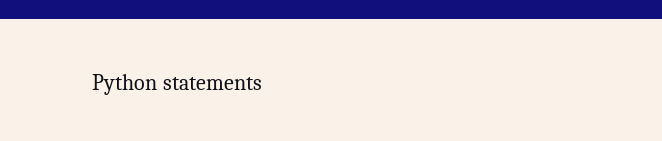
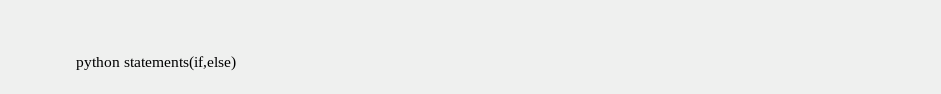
- Python statements
+ python statements(if,else)

